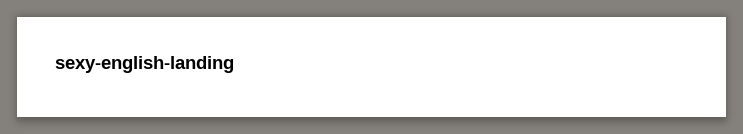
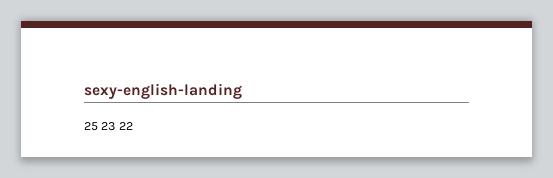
+ 25 23 22

